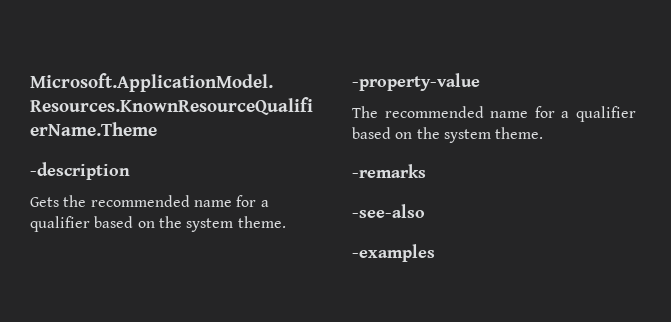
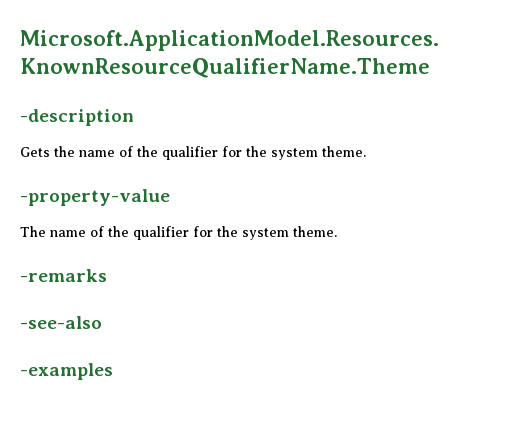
- Gets the recommended name for a qualifier based on the system theme.
+ Gets the name of the qualifier for the system theme.
- The recommended name for a qualifier based on the system theme.
+ The name of the qualifier for the system theme.

